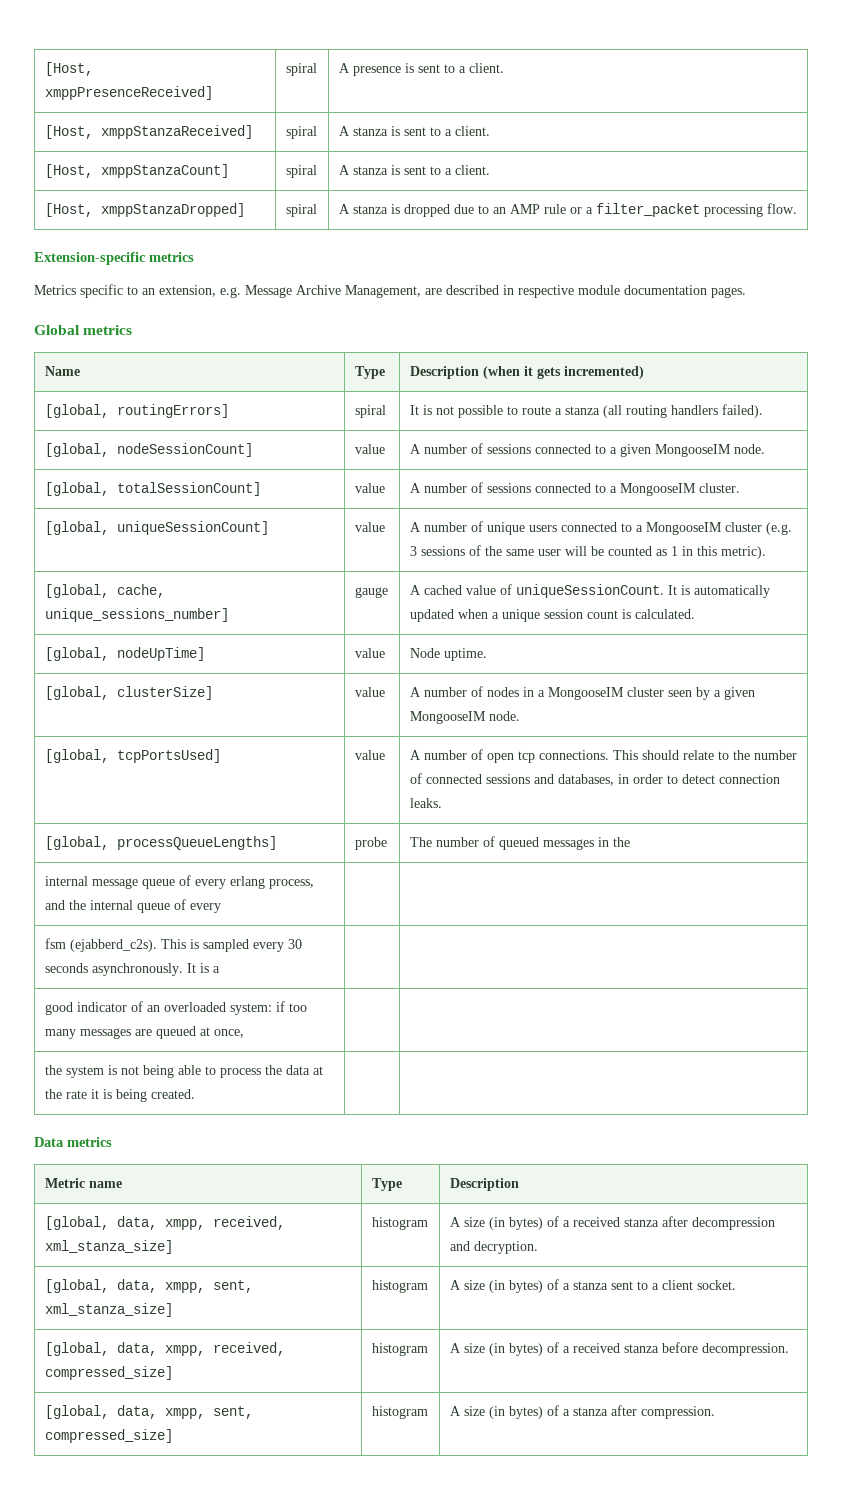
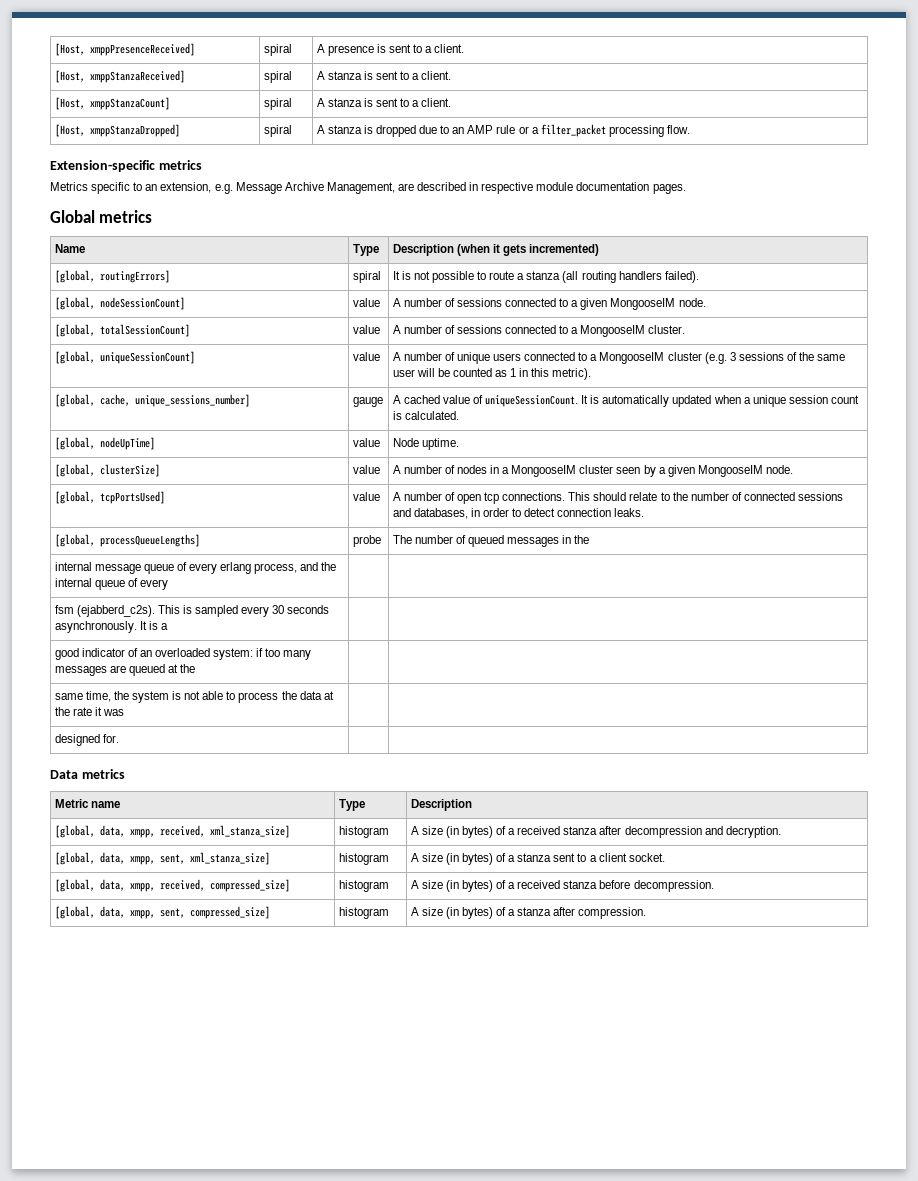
- good indicator of an overloaded system: if too many messages are queued at once, | |
- the system is not being able to process the data at the rate it is being created. | |
+ good indicator of an overloaded system: if too many messages are queued at the | |
+ same time, the system is not able to process the data at the rate it was | |
+ designed for. | |

